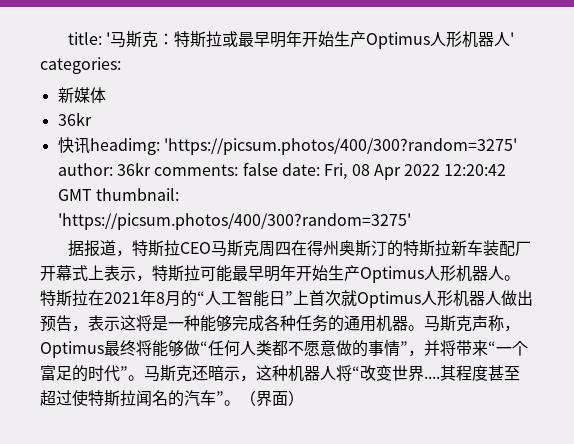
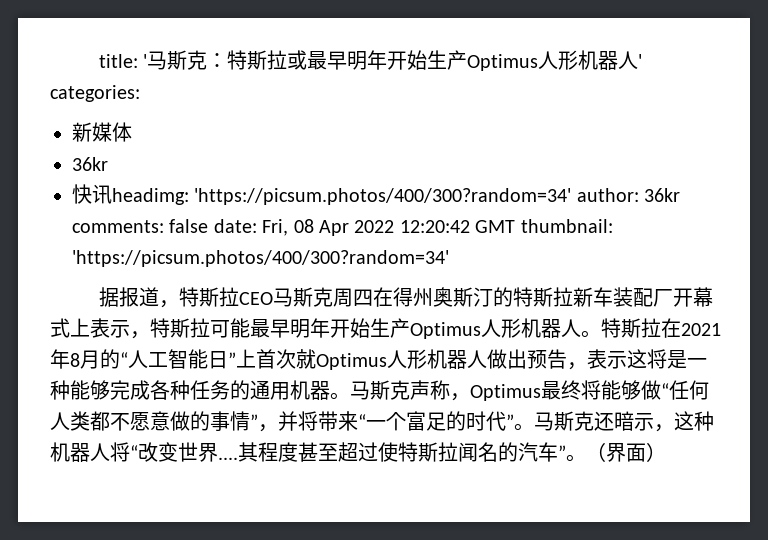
- 快讯headimg: 'https://picsum.photos/400/300?random=3275' author: 36kr comments: false date: Fri, 08 Apr 2022 12:20:42 GMT thumbnail: 'https://picsum.photos/400/300?random=3275'
+ 快讯headimg: 'https://picsum.photos/400/300?random=34' author: 36kr comments: false date: Fri, 08 Apr 2022 12:20:42 GMT thumbnail: 'https://picsum.photos/400/300?random=34'

